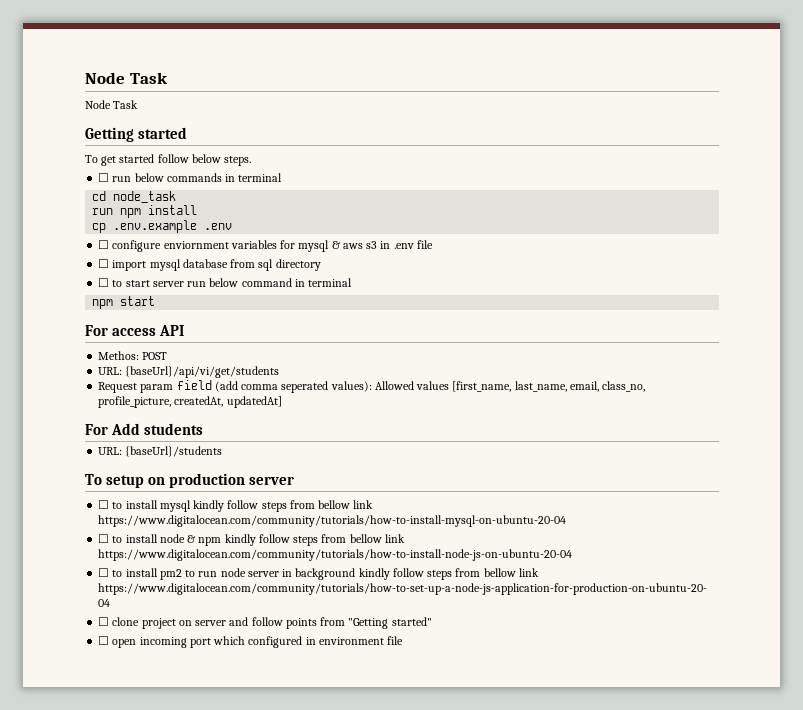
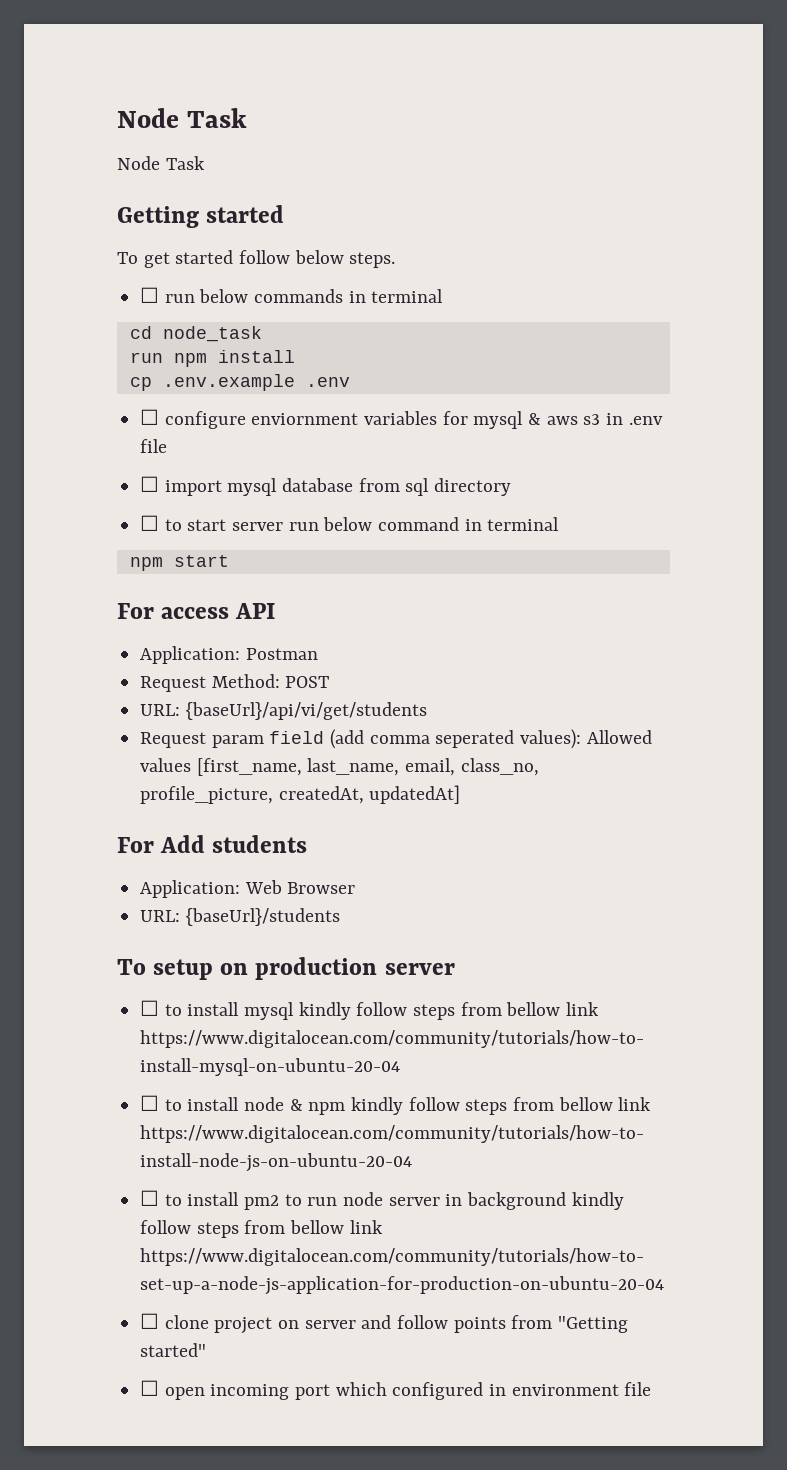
- Methos: POST
+ Application: Postman
+ Request Method: POST
+ Application: Web Browser

